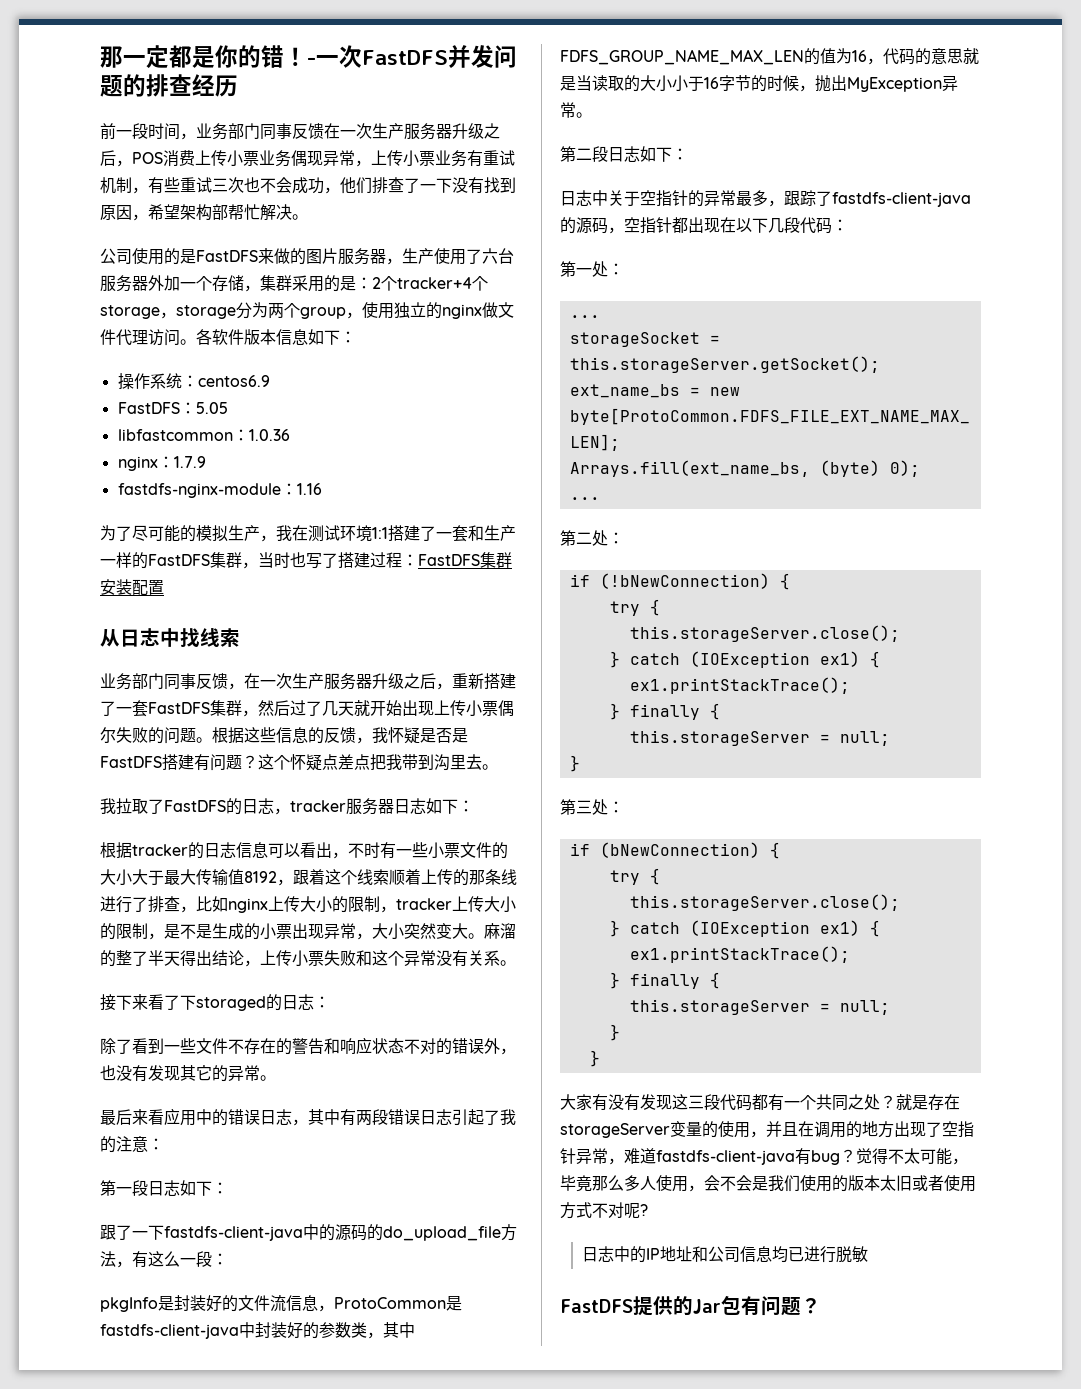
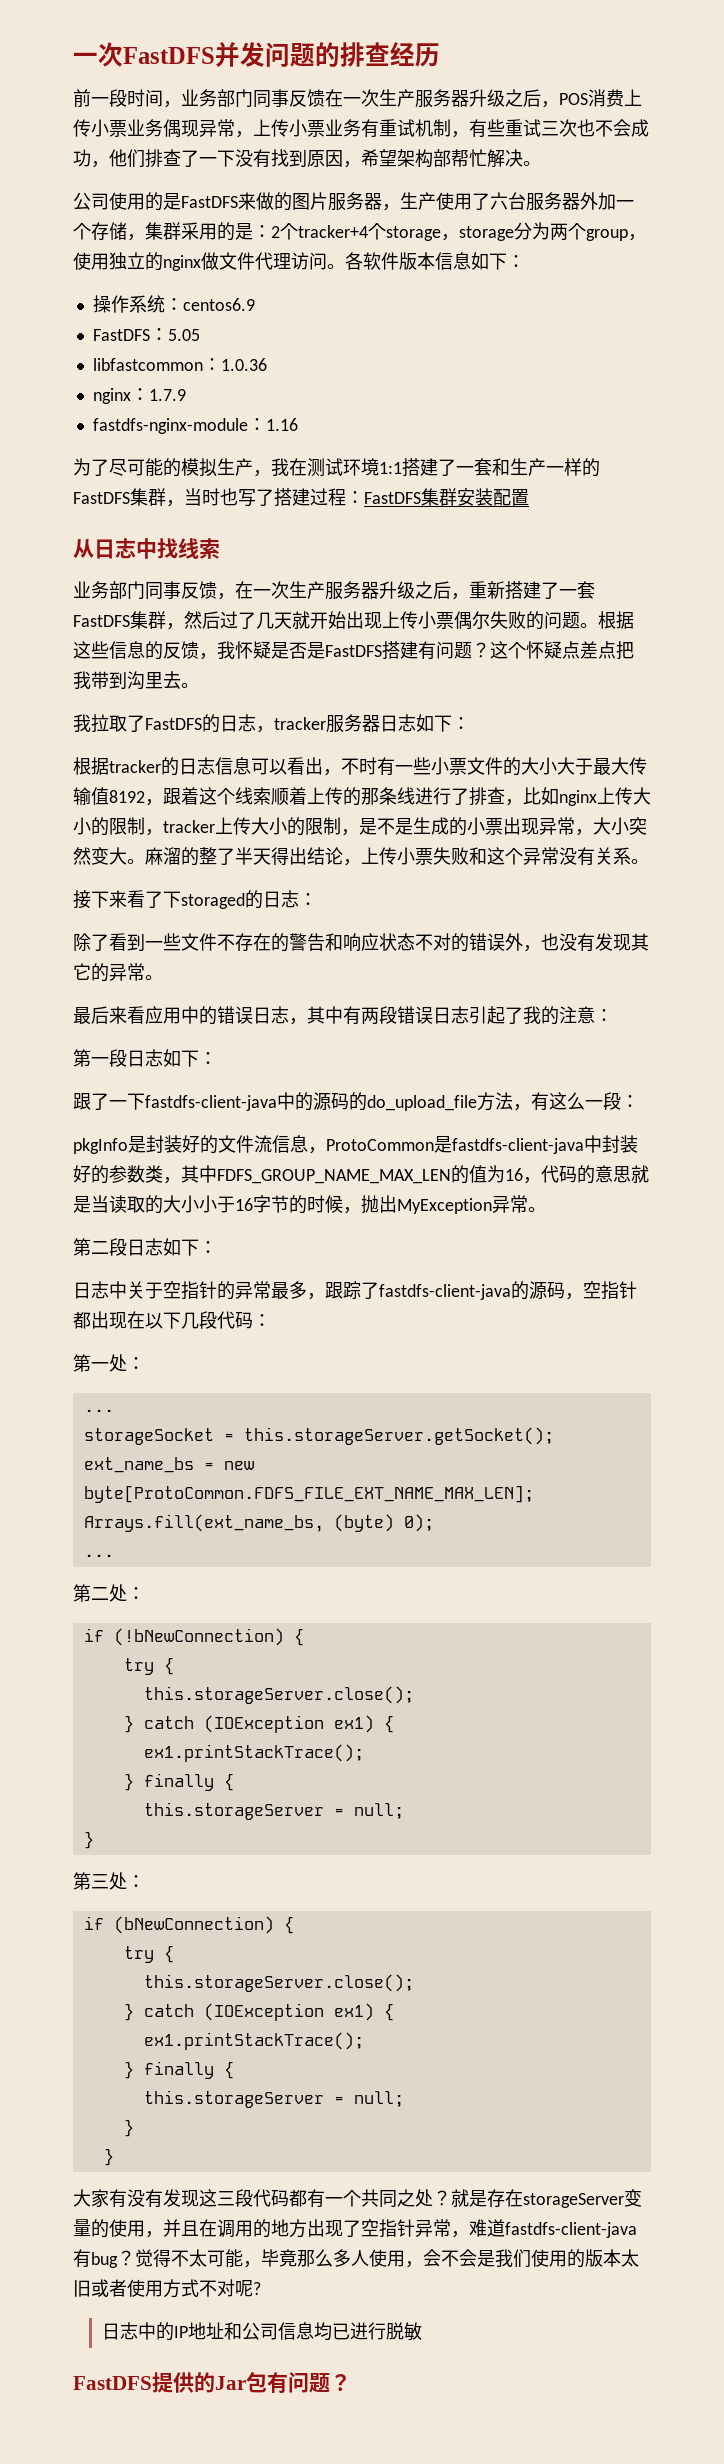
- 那一定都是你的错！-一次FastDFS并发问题的排查经历
+ 一次FastDFS并发问题的排查经历

